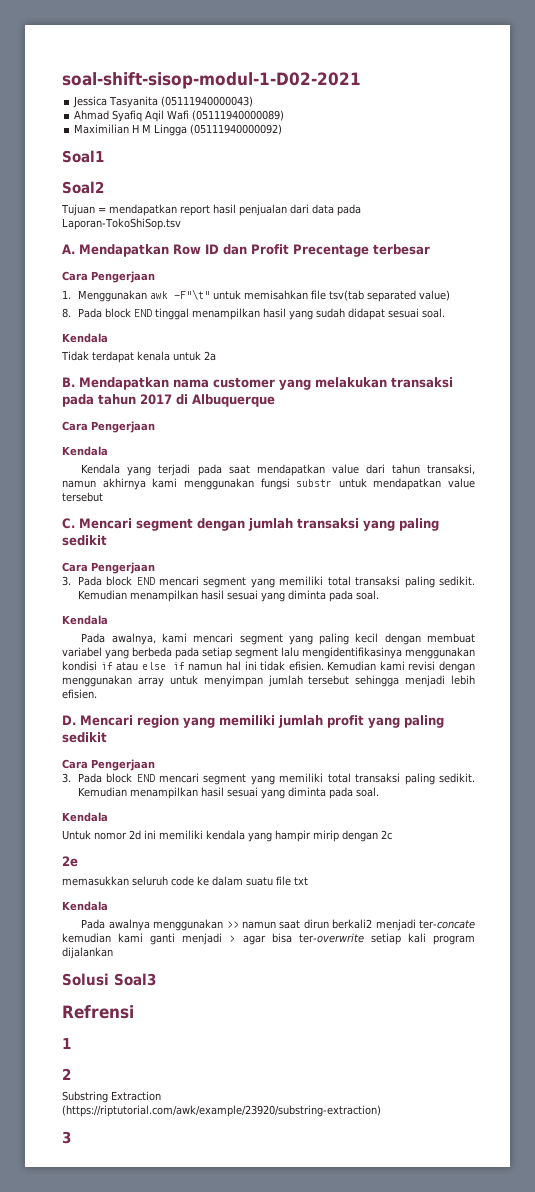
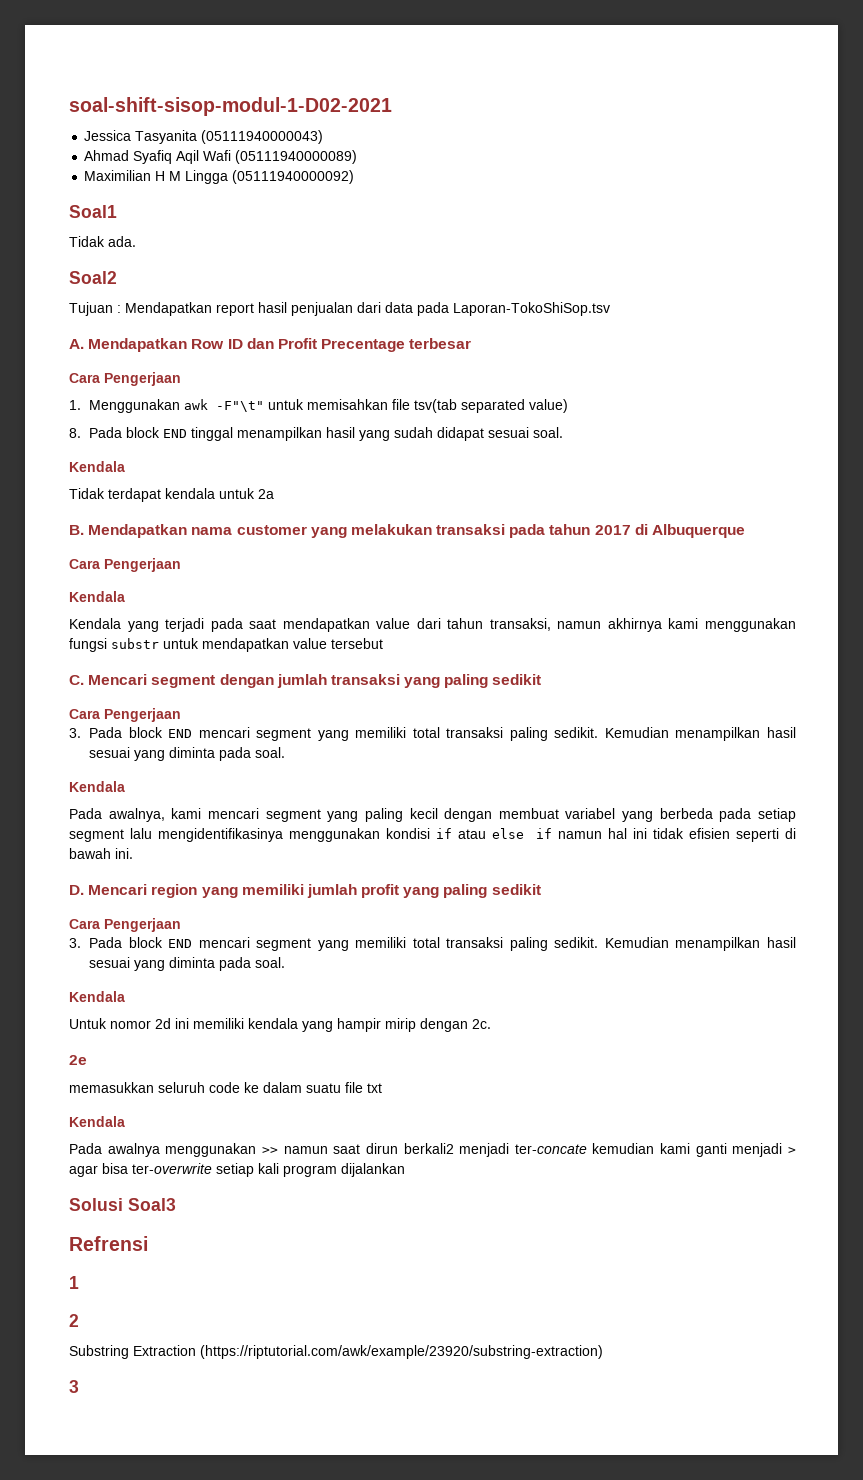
+ Tidak ada.
- Tujuan = mendapatkan report hasil penjualan dari data pada Laporan-TokoShiSop.tsv
+ Tujuan : Mendapatkan report hasil penjualan dari data pada Laporan-TokoShiSop.tsv
- Tidak terdapat kenala untuk 2a
+ Tidak terdapat kendala untuk 2a
- Pada awalnya, kami mencari segment yang paling kecil dengan membuat variabel yang berbeda pada setiap segment lalu mengidentifikasinya menggunakan kondisi if atau else if namun hal ini tidak efisien. Kemudian kami revisi dengan menggunakan array untuk menyimpan jumlah tersebut sehingga menjadi lebih efisien.
+ Pada awalnya, kami mencari segment yang paling kecil dengan membuat variabel yang berbeda pada setiap segment lalu mengidentifikasinya menggunakan kondisi if atau else if namun hal ini tidak efisien seperti di bawah ini.
- Untuk nomor 2d ini memiliki kendala yang hampir mirip dengan 2c
+ Untuk nomor 2d ini memiliki kendala yang hampir mirip dengan 2c.

